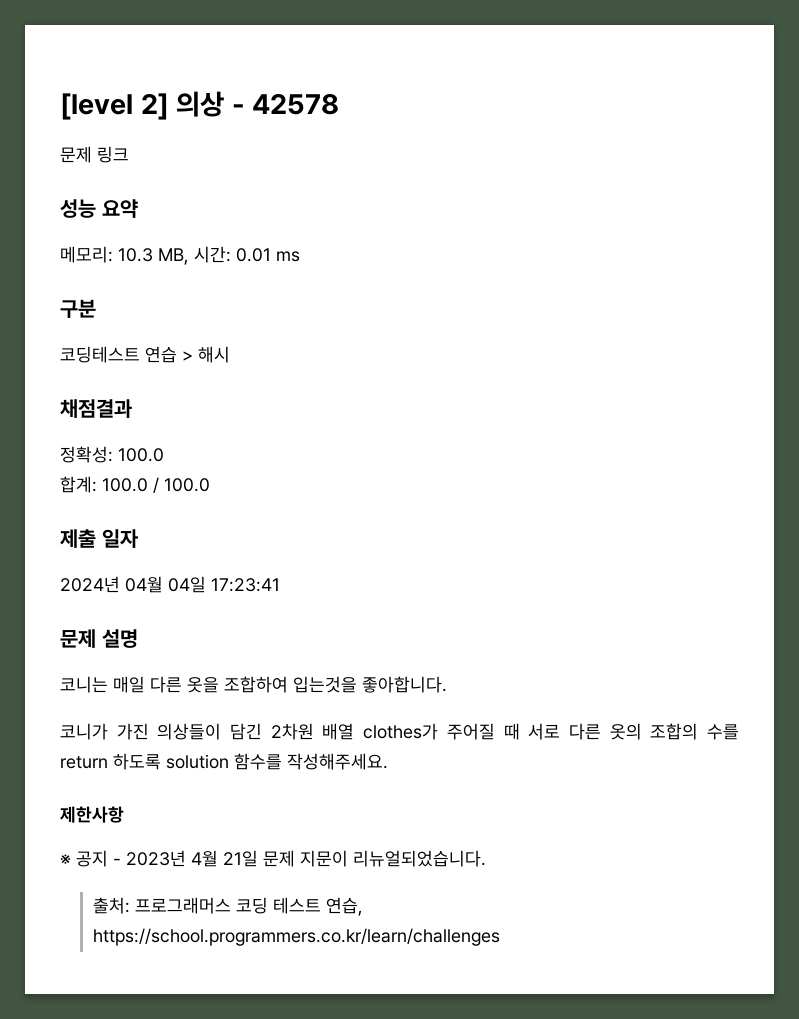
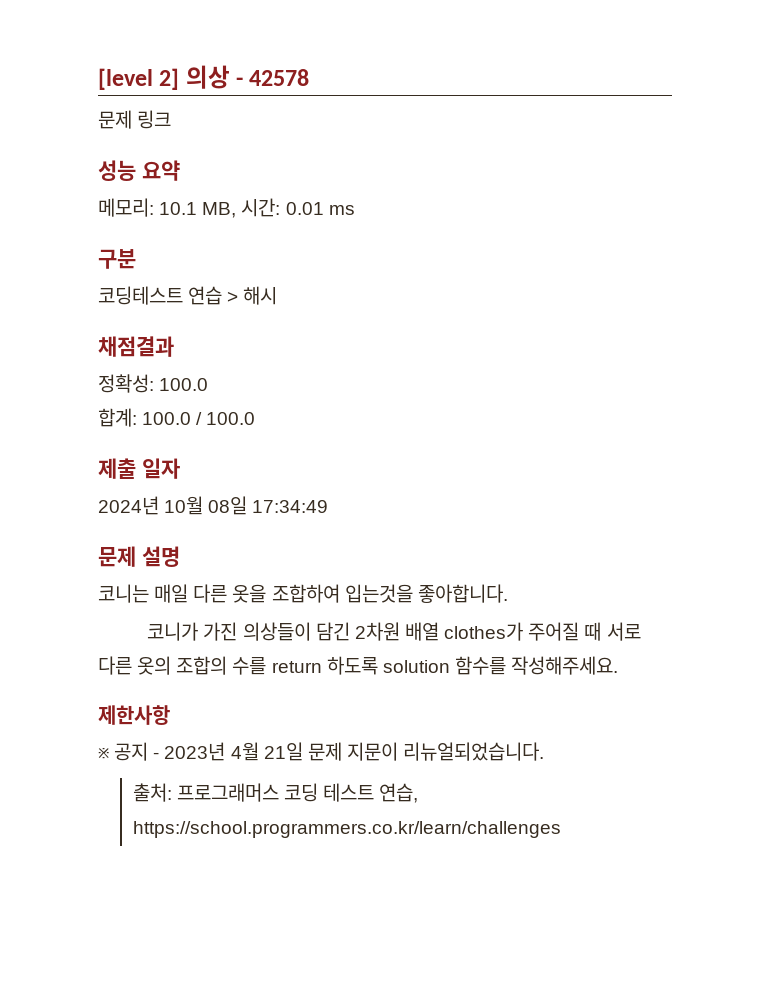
- 메모리: 10.3 MB, 시간: 0.01 ms
+ 메모리: 10.1 MB, 시간: 0.01 ms
- 2024년 04월 04일 17:23:41
+ 2024년 10월 08일 17:34:49

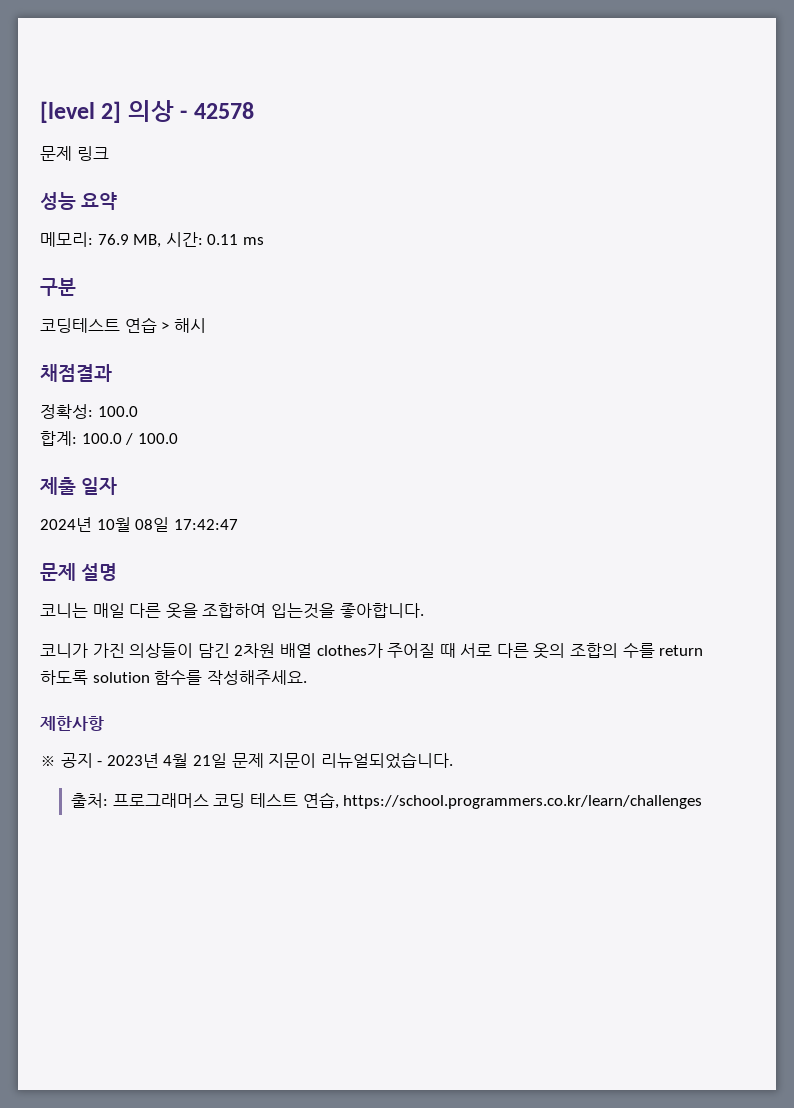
- 메모리: 10.1 MB, 시간: 0.01 ms
+ 메모리: 76.9 MB, 시간: 0.11 ms
- 2024년 10월 08일 17:34:49
+ 2024년 10월 08일 17:42:47

